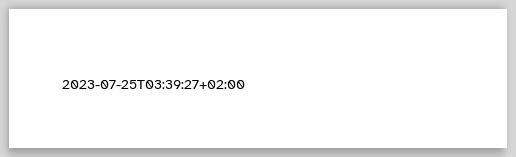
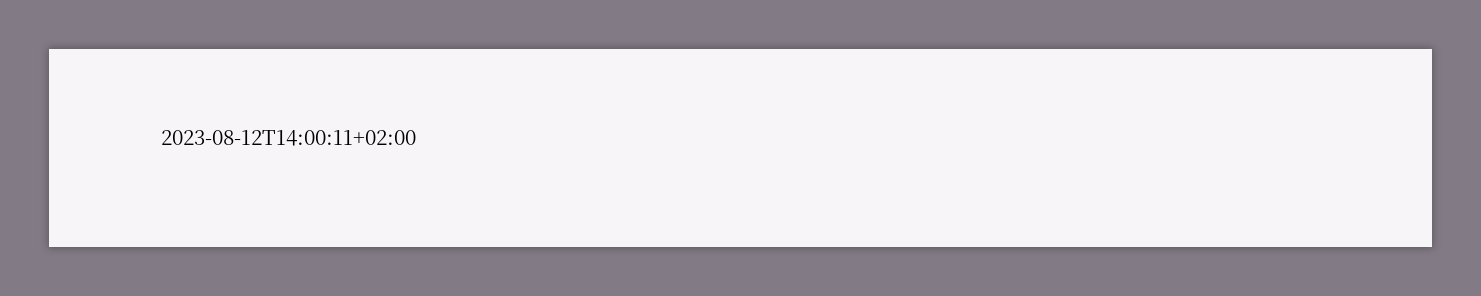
- 2023-07-25T03:39:27+02:00
+ 2023-08-12T14:00:11+02:00

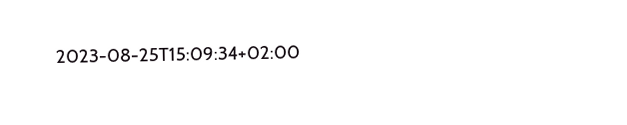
- 2023-08-12T14:00:11+02:00
+ 2023-08-25T15:09:34+02:00

